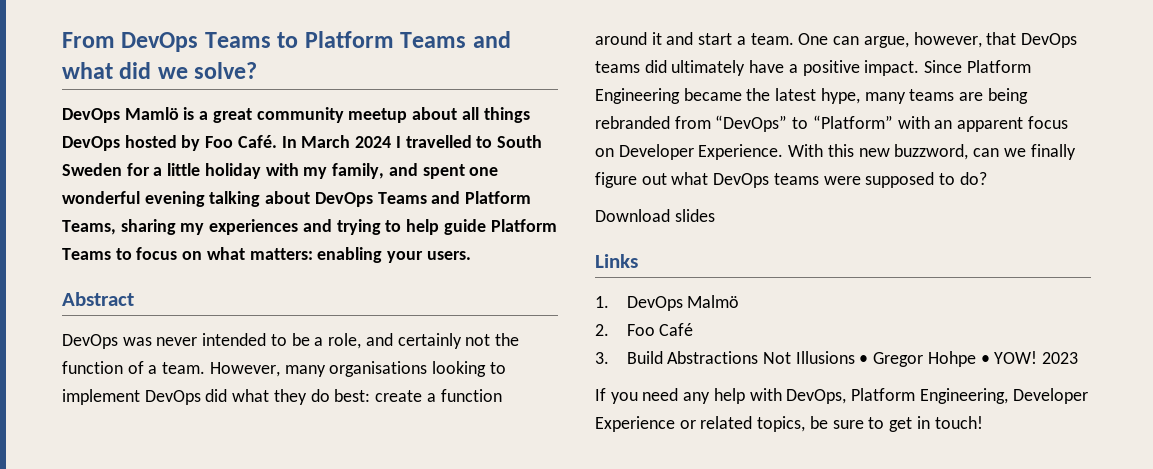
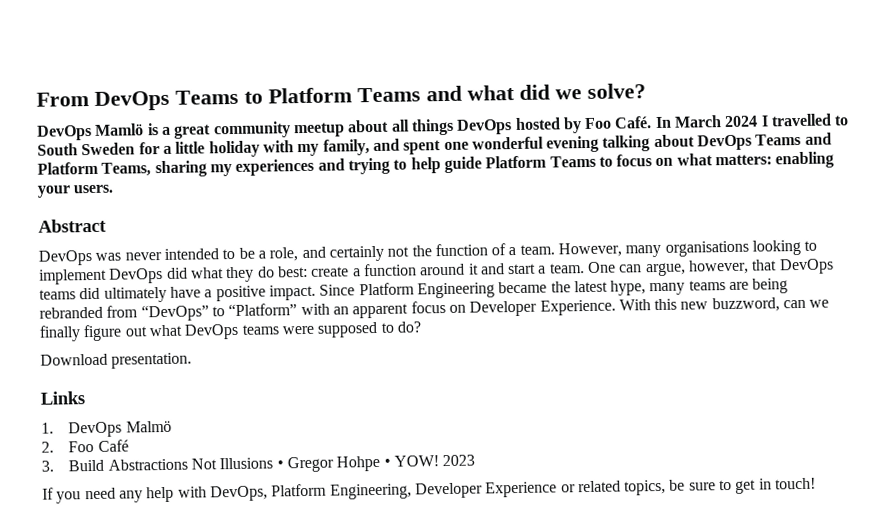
- Download slides
+ Download presentation.

